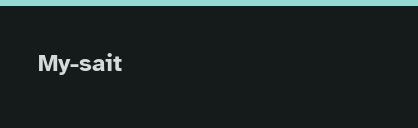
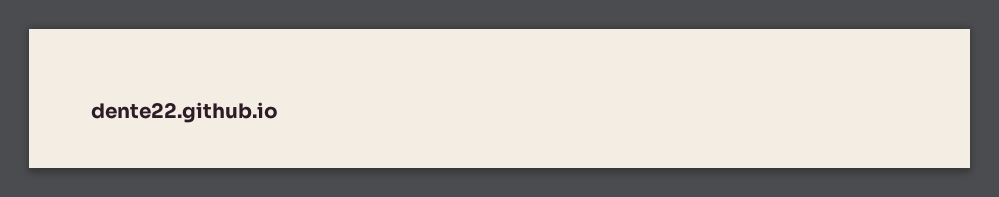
- My-sait
+ dente22.github.io

